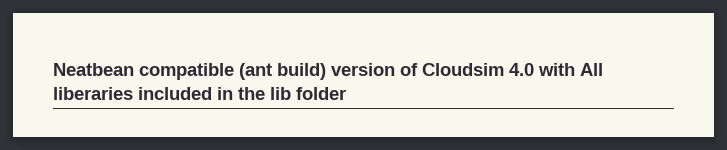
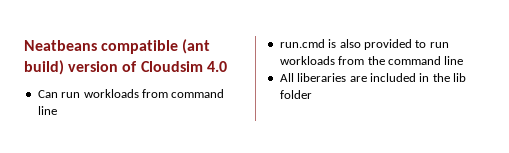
- Neatbean compatible (ant build) version of Cloudsim 4.0 with All liberaries included in the lib folder
+ Neatbeans compatible (ant build) version of Cloudsim 4.0
+ Can run workloads from command line
+ run.cmd is also provided to run workloads from the command line
+ All liberaries are included in the lib folder

